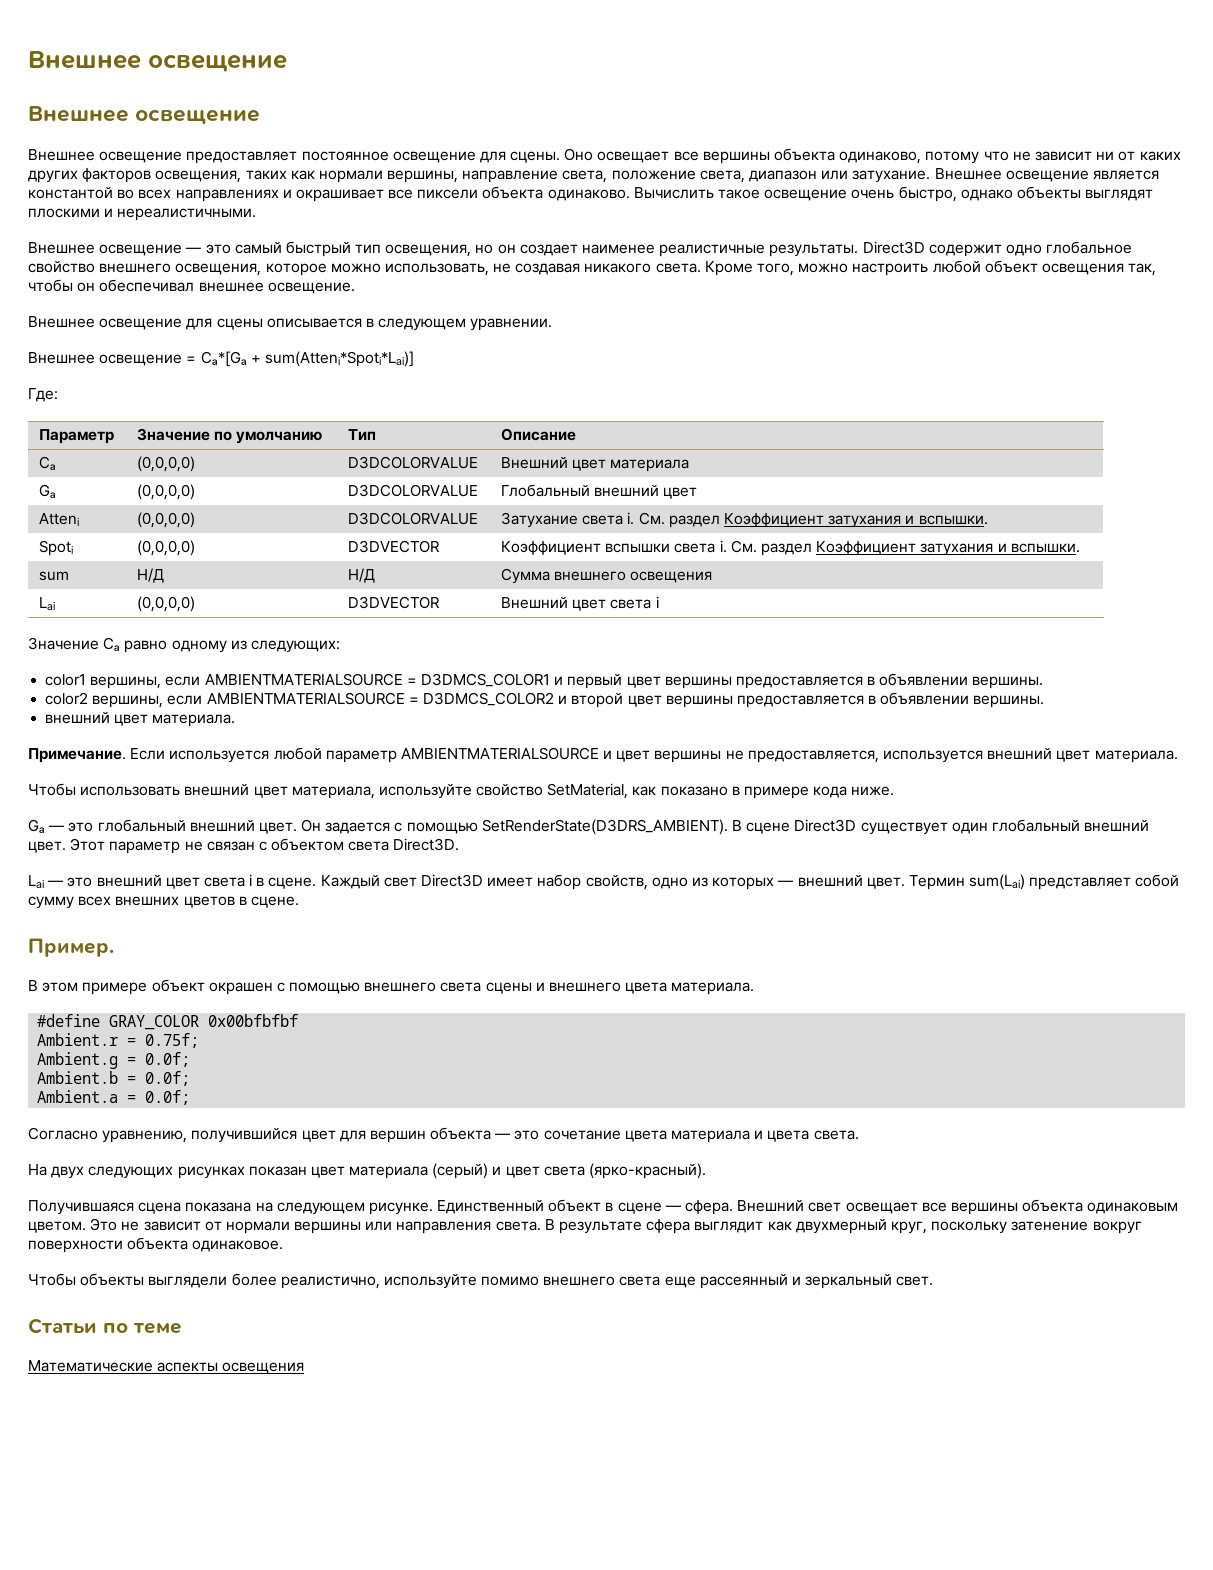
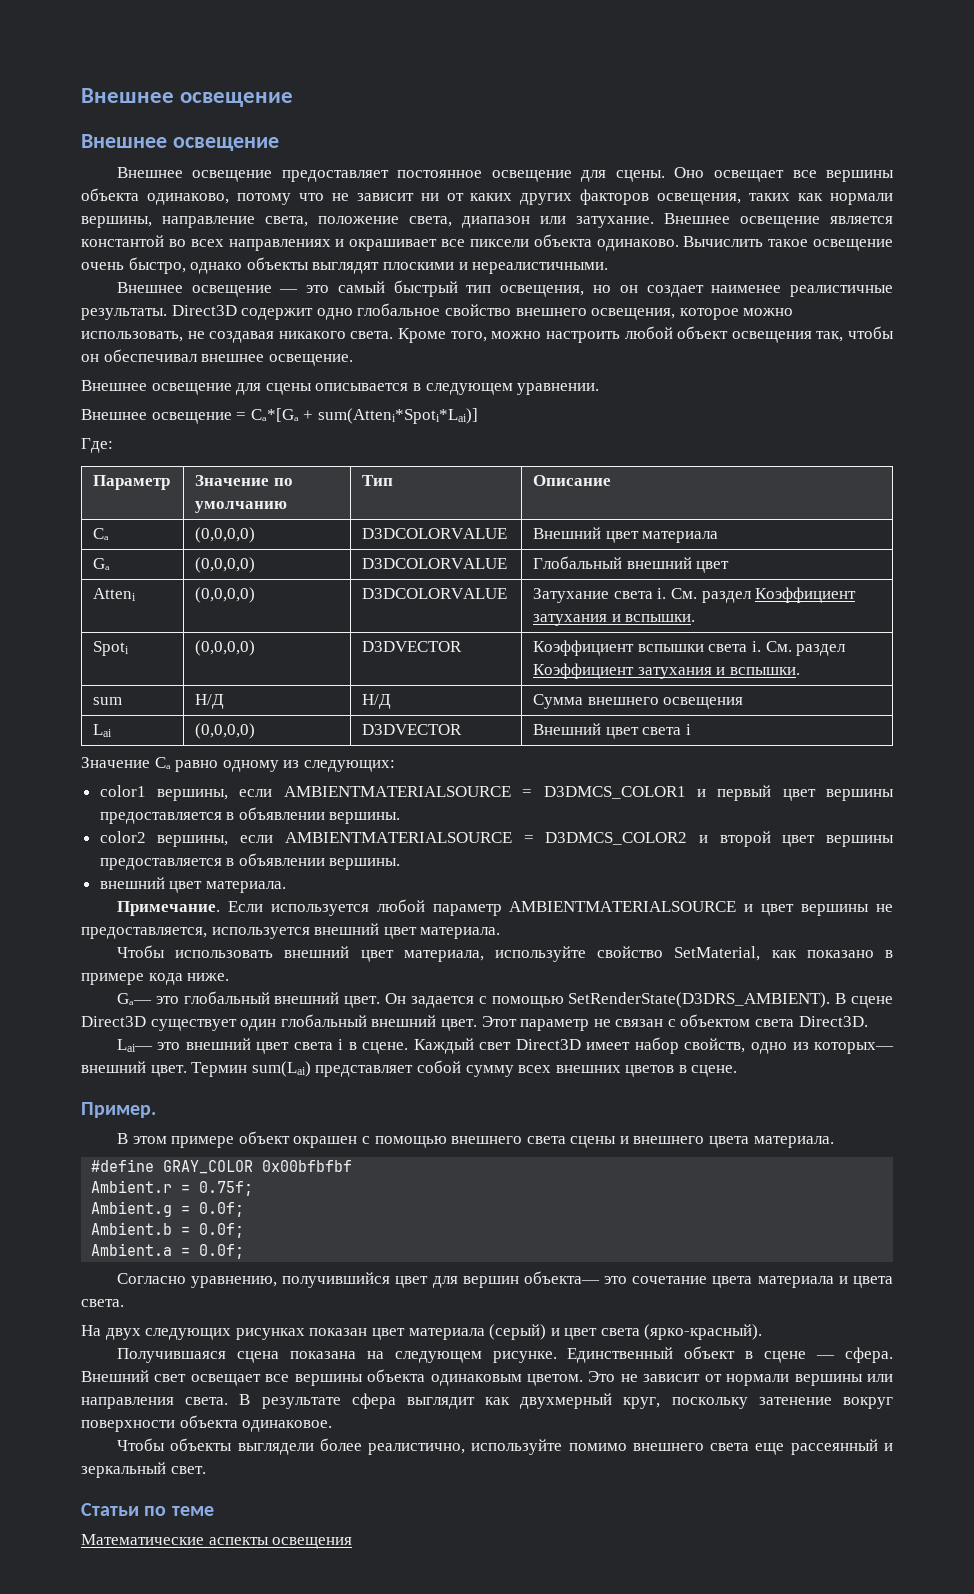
- Gₐ — это глобальный внешний цвет.
+ Gₐ— это глобальный внешний цвет.
- Lai — это внешний цвет света i в сцене.
+ Lai— это внешний цвет света i в сцене.
- Каждый свет Direct3D имеет набор свойств, одно из которых — внешний цвет.
+ Каждый свет Direct3D имеет набор свойств, одно из которых— внешний цвет.
- Согласно уравнению, получившийся цвет для вершин объекта — это сочетание цвета материала и цвета света.
+ Согласно уравнению, получившийся цвет для вершин объекта— это сочетание цвета материала и цвета света.

